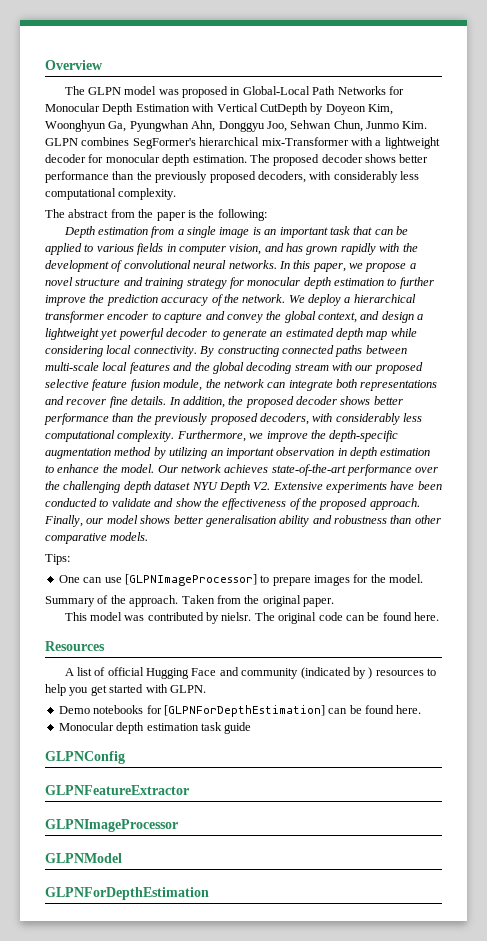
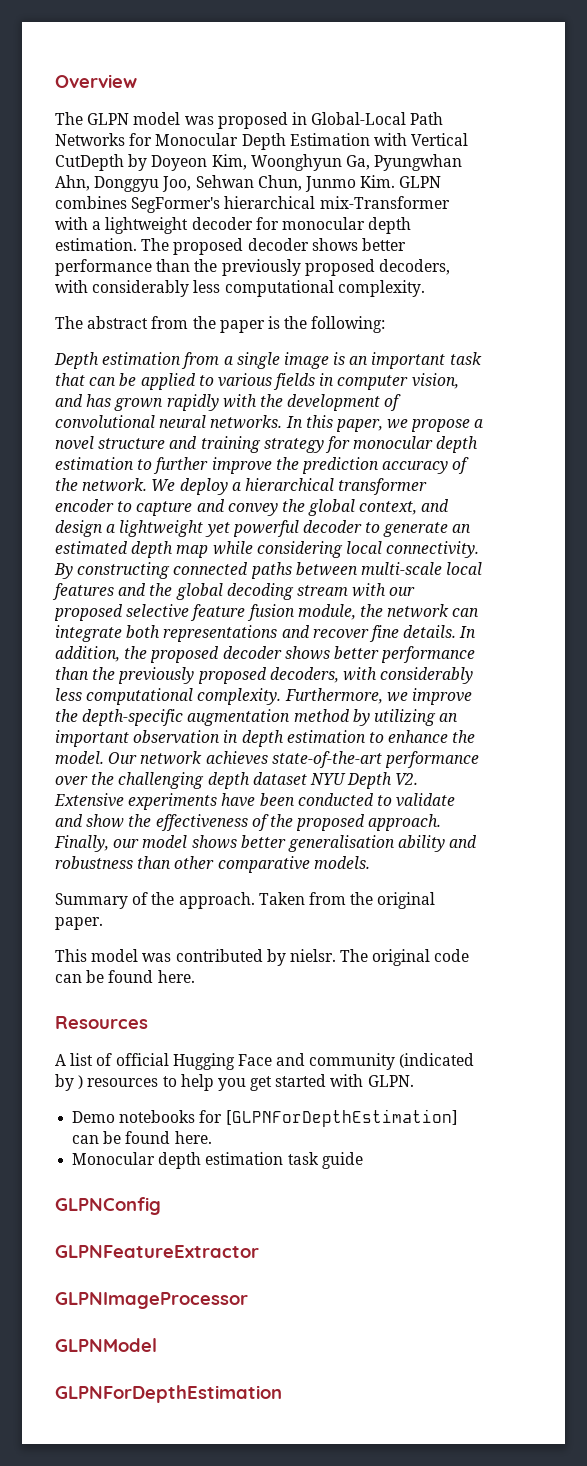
- Tips:
- One can use [GLPNImageProcessor] to prepare images for the model.

